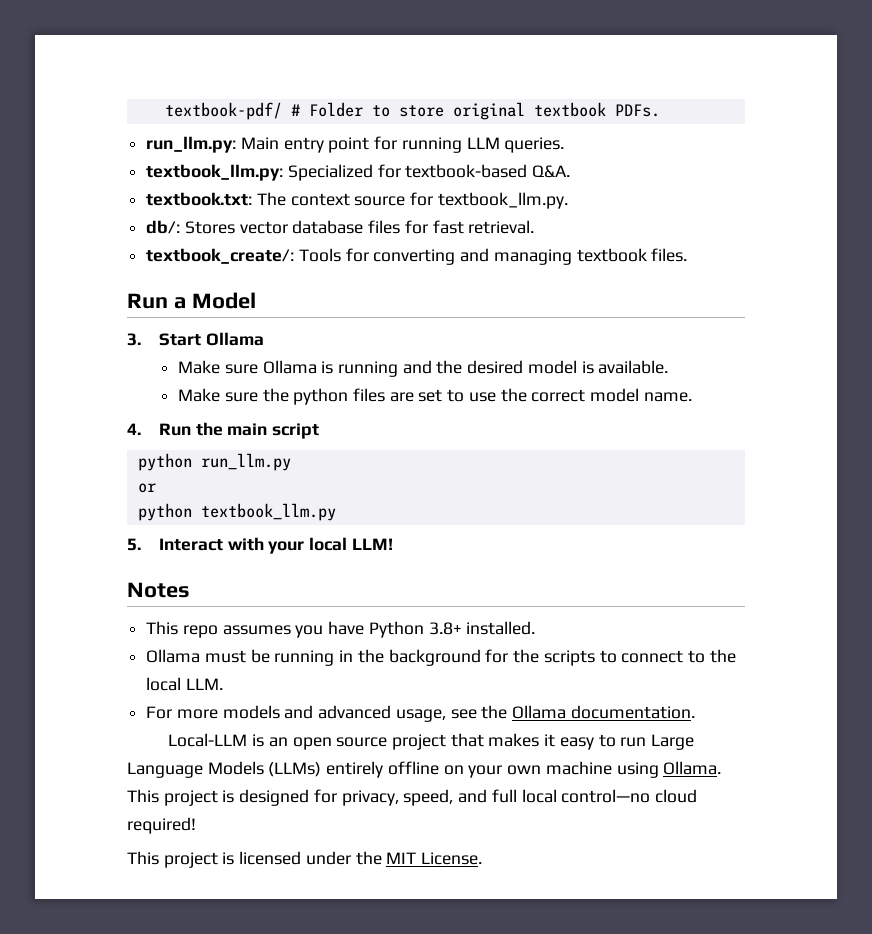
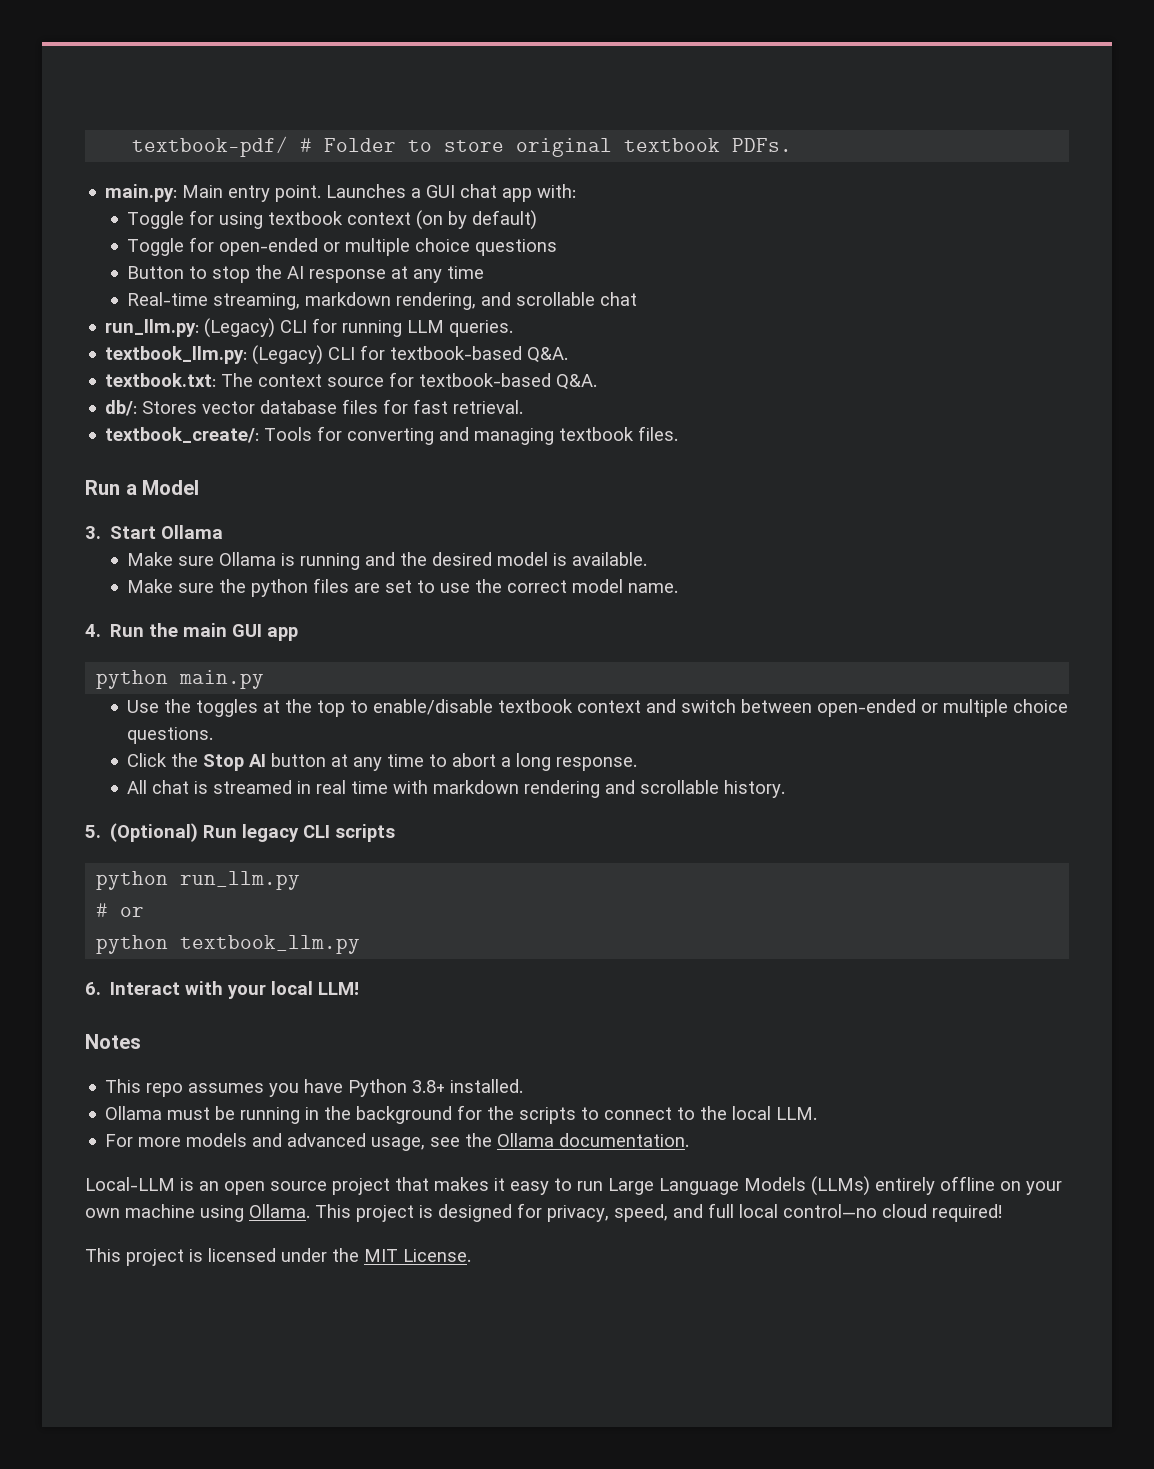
- run_llm.py: Main entry point for running LLM queries.
+ main.py: Main entry point. Launches a GUI chat app with:
+ Toggle for using textbook context (on by default)
+ Toggle for open-ended or multiple choice questions
+ Button to stop the AI response at any time
+ Real-time streaming, markdown rendering, and scrollable chat
+ run_llm.py: (Legacy) CLI for running LLM queries.
- textbook_llm.py: Specialized for textbook-based Q&A.
+ textbook_llm.py: (Legacy) CLI for textbook-based Q&A.
- textbook.txt: The context source for textbook_llm.py.
+ textbook.txt: The context source for textbook-based Q&A.
- 4. Run the main script
+ 4. Run the main GUI app
+ python main.py
+ Use the toggles at the top to enable/disable textbook context and switch between open-ended or multiple choice questions.
+ Click the Stop AI button at any time to abort a long response.
+ All chat is streamed in real time with markdown rendering and scrollable history.
+ 5. (Optional) Run legacy CLI scripts
- or
+ # or
- 5. Interact with your local LLM!
+ 6. Interact with your local LLM!

